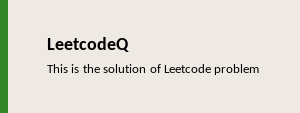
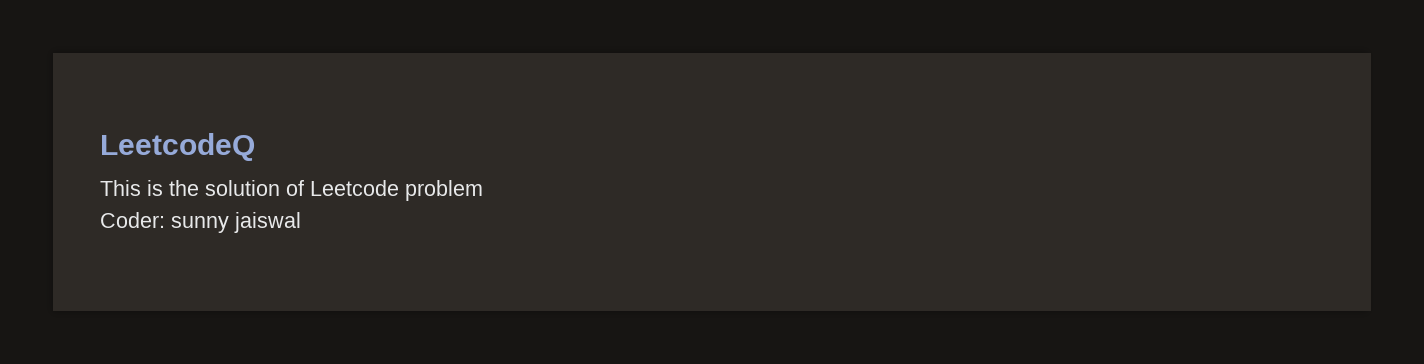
+ Coder: sunny jaiswal

